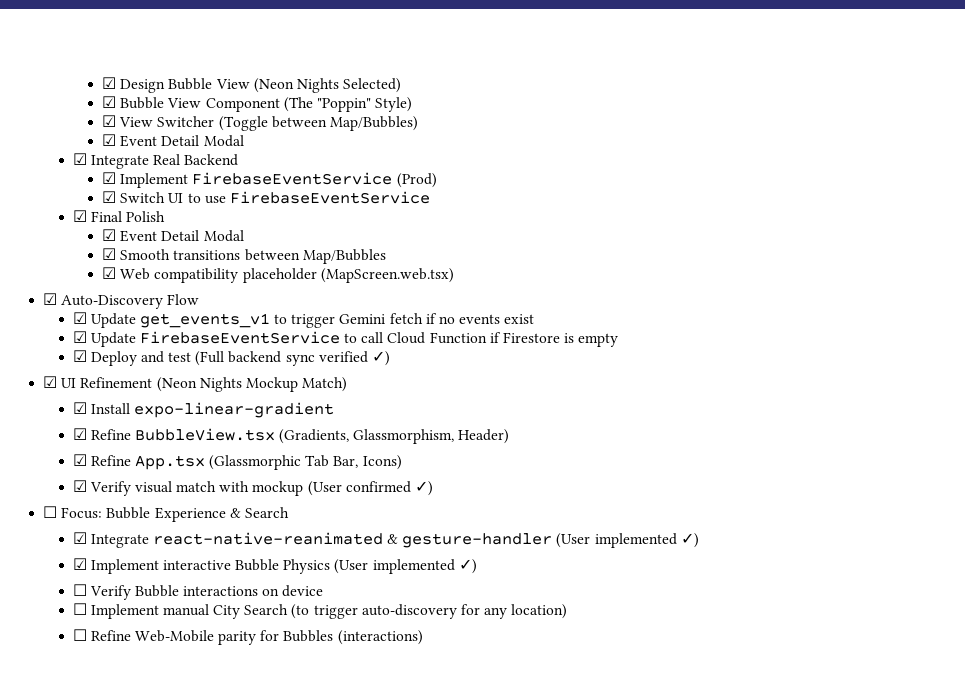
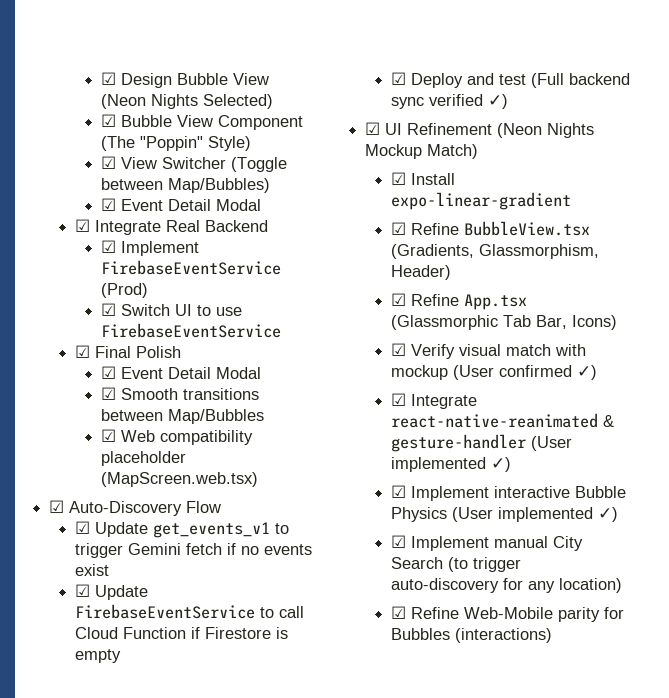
- ☐ Focus: Bubble Experience & Search
- ☐ Verify Bubble interactions on device
- ☐ Implement manual City Search (to trigger auto-discovery for any location)
+ ☑ Implement manual City Search (to trigger auto-discovery for any location)
- ☐ Refine Web-Mobile parity for Bubbles (interactions)
+ ☑ Refine Web-Mobile parity for Bubbles (interactions)

